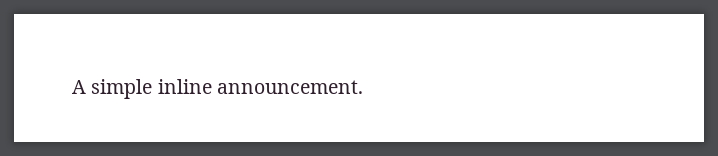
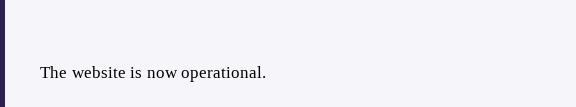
- A simple inline announcement.
+ The website is now operational.

